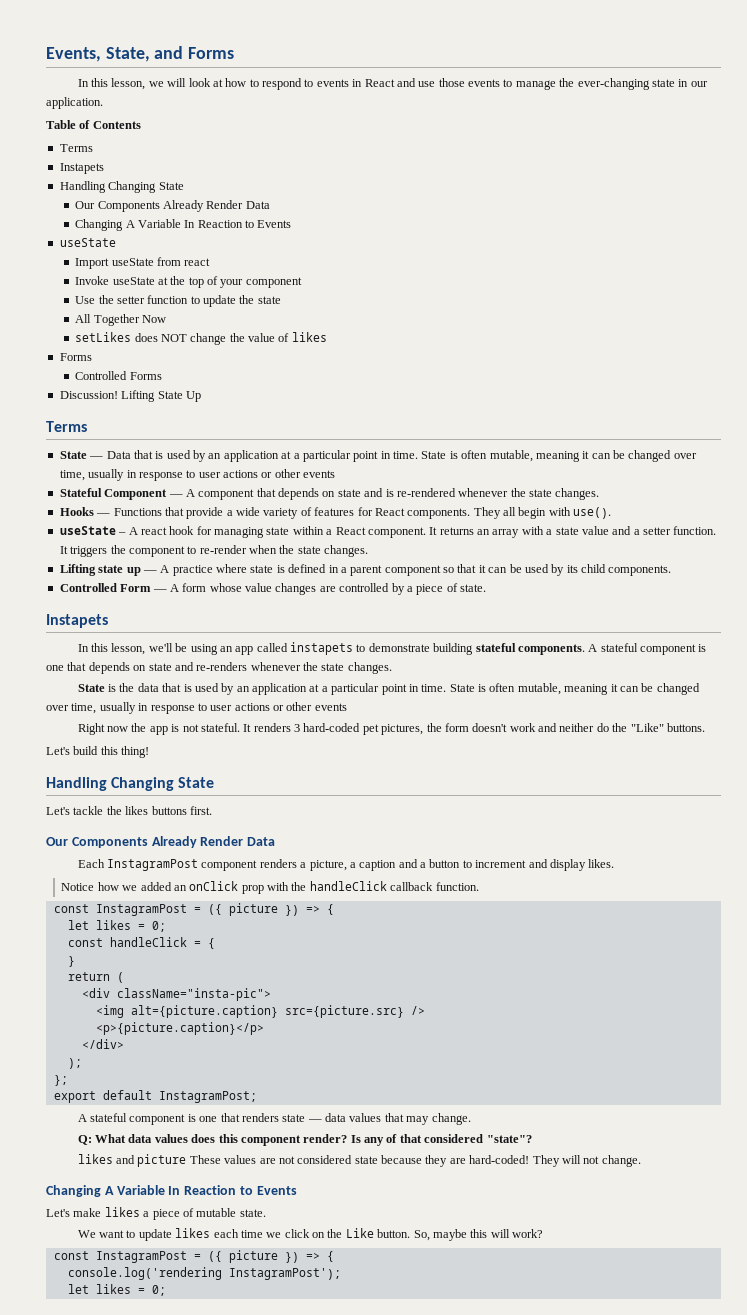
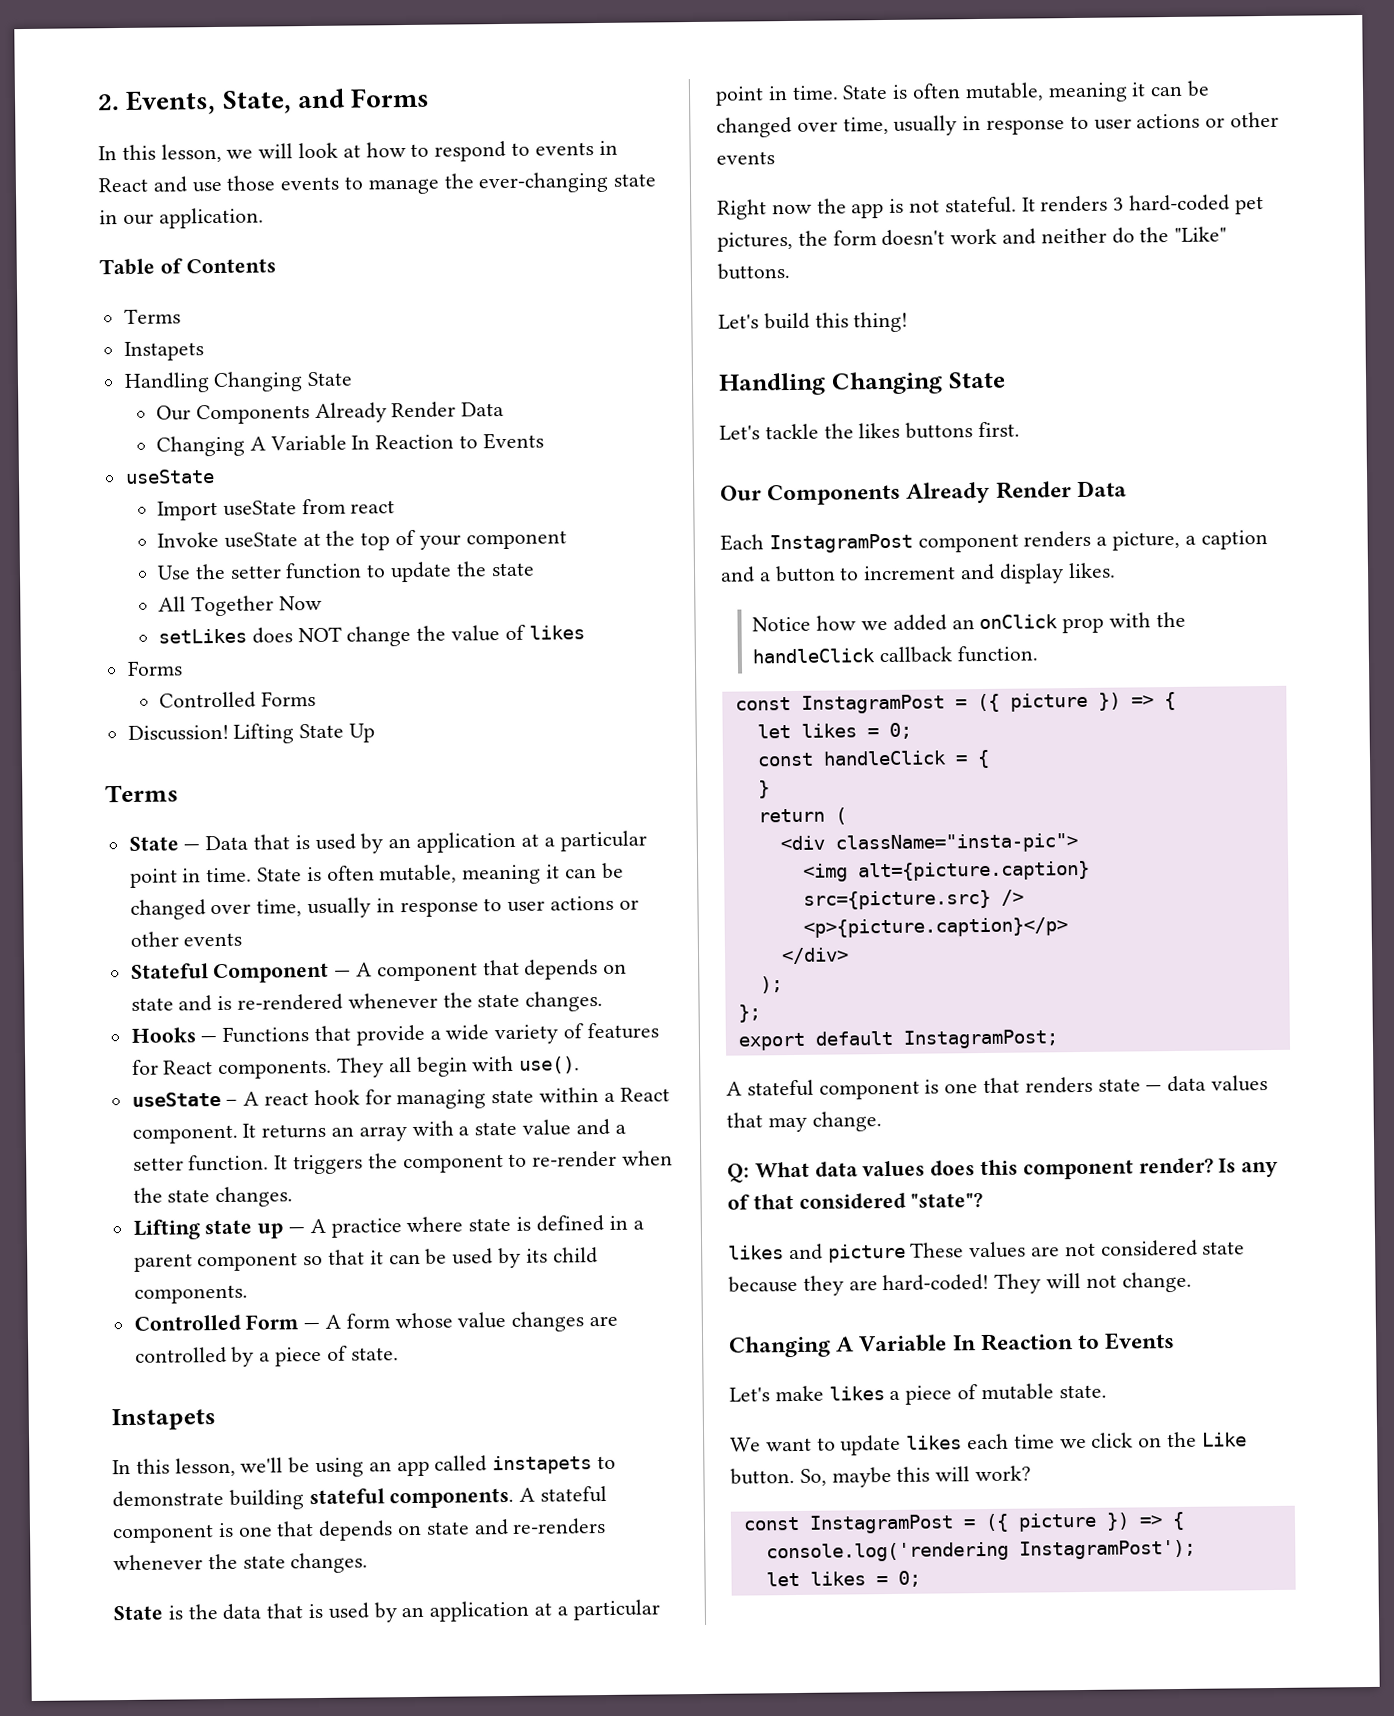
- Events, State, and Forms
+ 2. Events, State, and Forms

